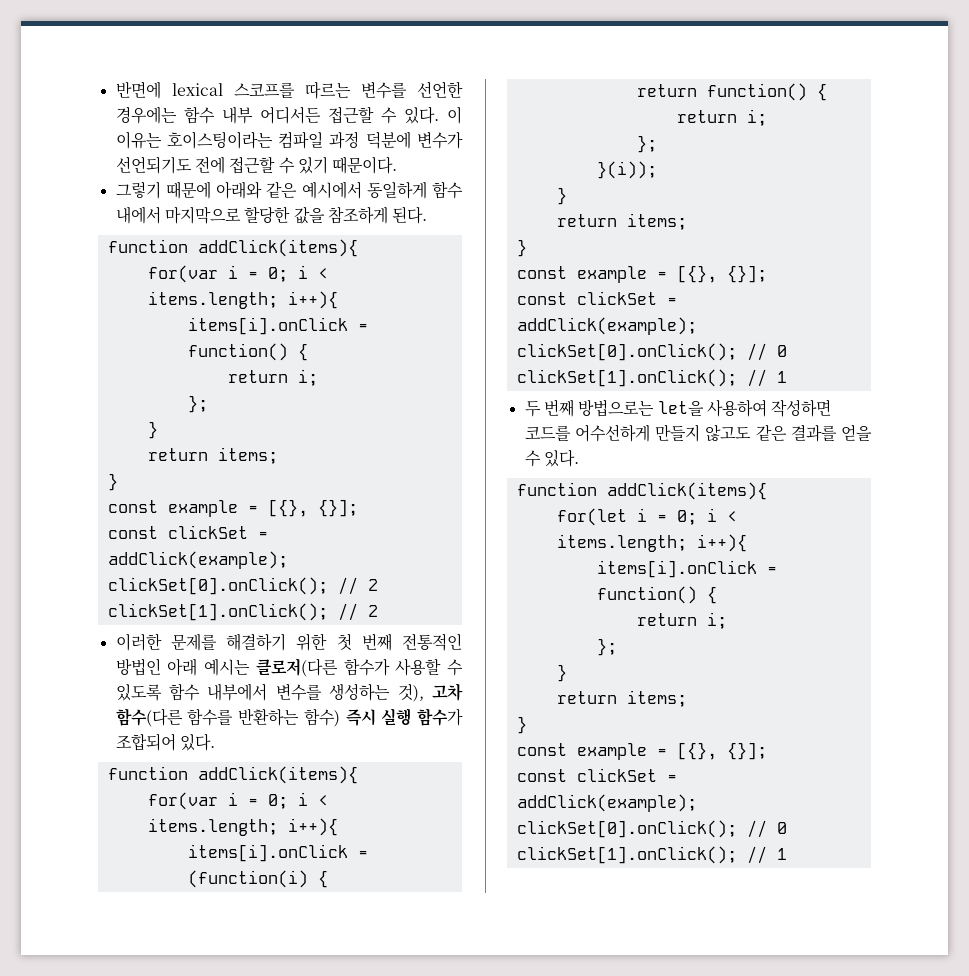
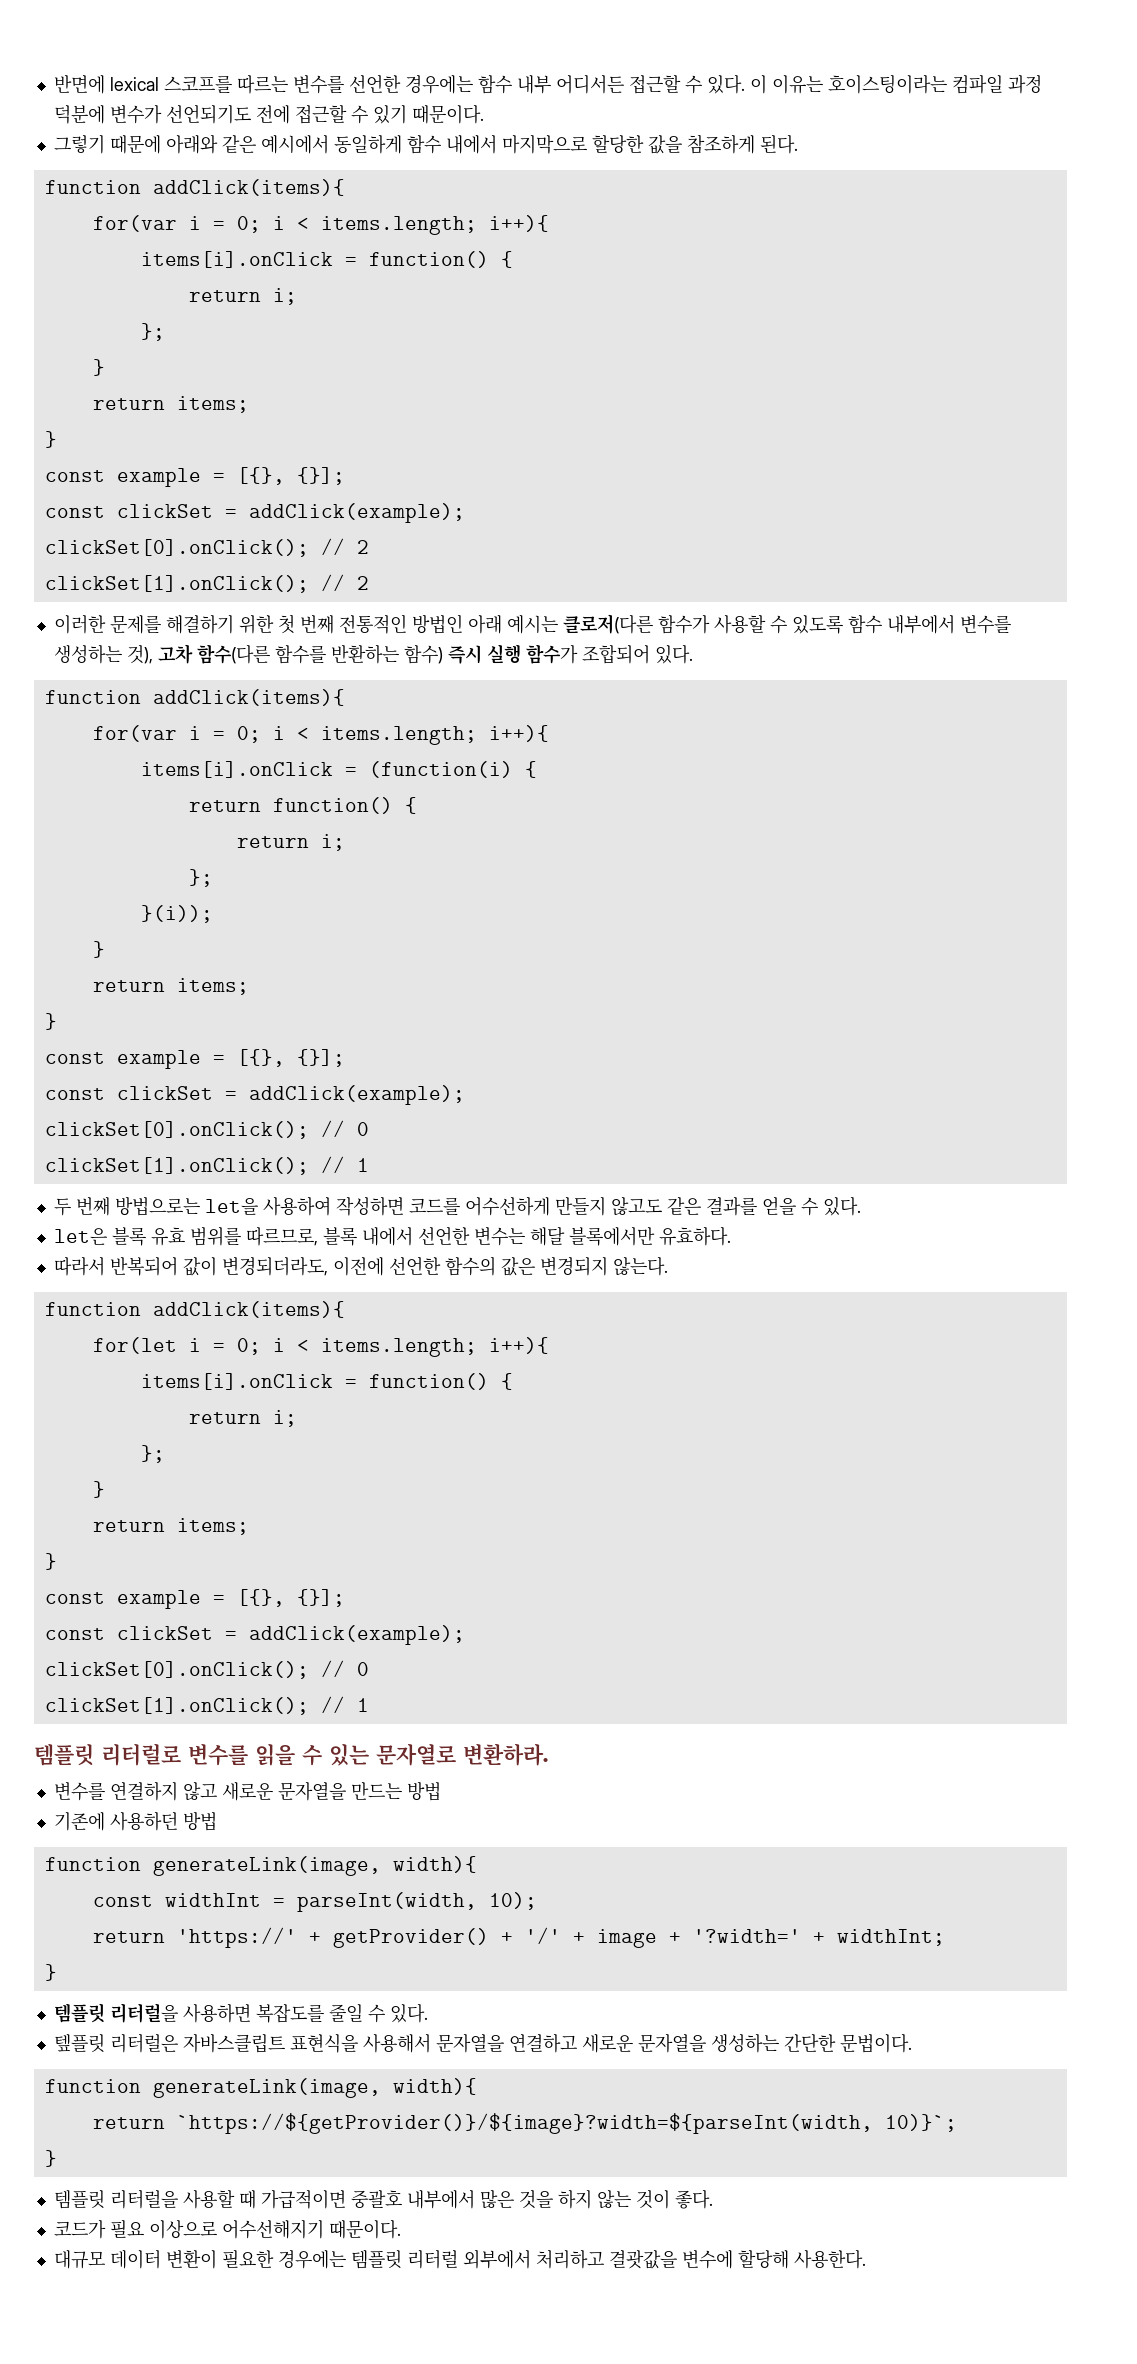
+ let은 블록 유효 범위를 따르므로, 블록 내에서 선언한 변수는 해달 블록에서만 유효하다.
+ 따라서 반복되어 값이 변경되더라도, 이전에 선언한 함수의 값은 변경되지 않는다.
+ 템플릿 리터럴로 변수를 읽을 수 있는 문자열로 변환하라.
+ 변수를 연결하지 않고 새로운 문자열을 만드는 방법
+ 기존에 사용하던 방법
+ function generateLink(image, width){
+ const widthInt = parseInt(width, 10);
+ return 'https://' + getProvider() + '/' + image + '?width=' + widthInt;
+ }
+ 템플릿 리터럴을 사용하면 복잡도를 줄일 수 있다.
+ 텦플릿 리터럴은 자바스클립트 표현식을 사용해서 문자열을 연결하고 새로운 문자열을 생성하는 간단한 문법이다.
+ function generateLink(image, width){
+ return `https://${getProvider()}/${image}?width=${parseInt(width, 10)}`;
+ }
+ 템플릿 리터럴을 사용할 때 가급적이면 중괄호 내부에서 많은 것을 하지 않는 것이 좋다.
+ 코드가 필요 이상으로 어수선해지기 때문이다.
+ 대규모 데이터 변환이 필요한 경우에는 템플릿 리터럴 외부에서 처리하고 결괏값을 변수에 할당해 사용한다.

